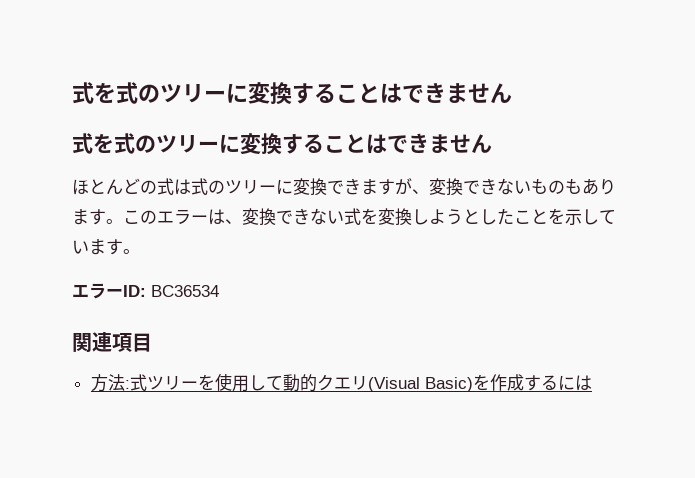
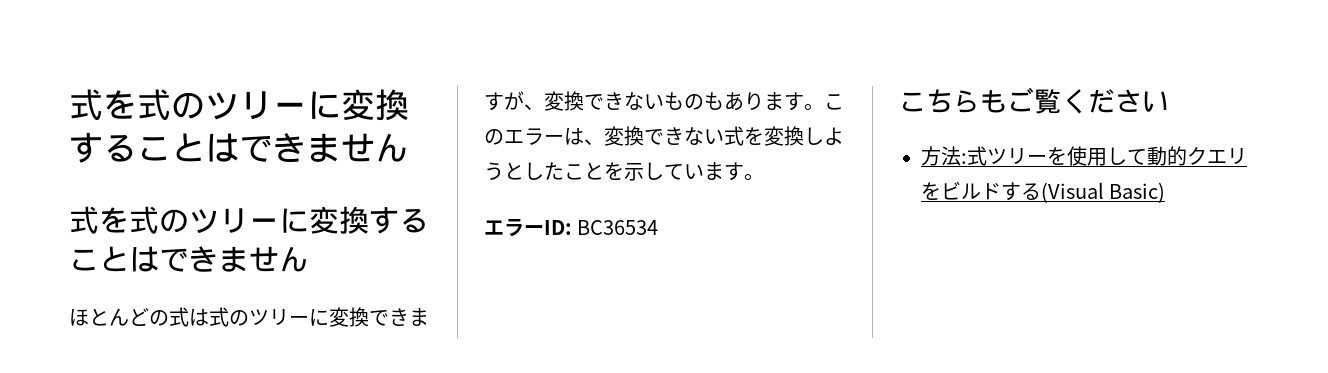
- 関連項目
+ こちらもご覧ください
- 方法:式ツリーを使用して動的クエリ(Visual Basic)を作成するには
+ 方法:式ツリーを使用して動的クエリをビルドする(Visual Basic)

